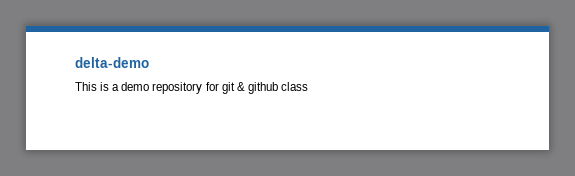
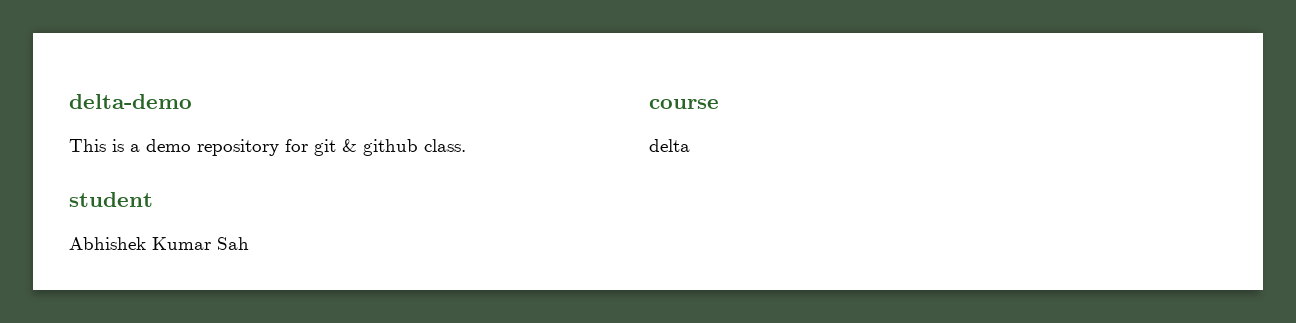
- This is a demo repository for git & github class
+ This is a demo repository for git & github class.
+ student
+ Abhishek Kumar Sah
+ course
+ delta

